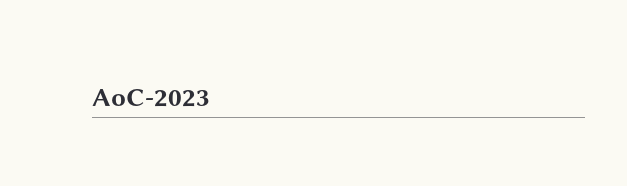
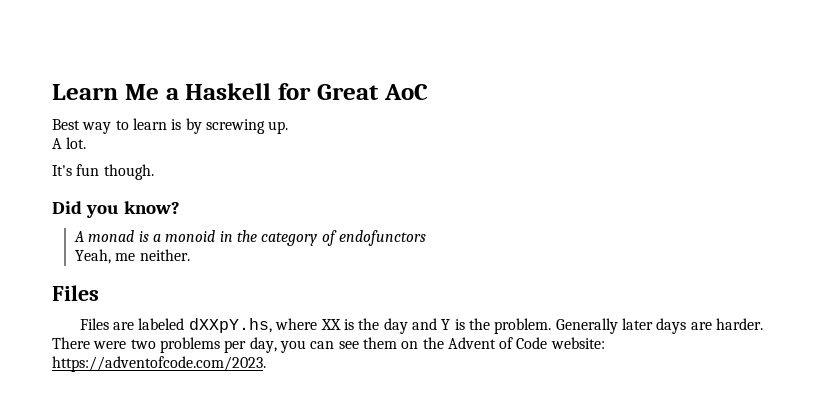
- AoC-2023
+ Learn Me a Haskell for Great AoC
+ Best way to learn is by screwing up.
+ A lot.
+ It's fun though.
+ Did you know?
+ A monad is a monoid in the category of endofunctors
+ Yeah, me neither.
+ Files
+ Files are labeled dXXpY.hs, where XX is the day and Y is the problem. Generally later days are harder. There were two problems per day, you can see them on the Advent of Code website: https://adventofcode.com/2023.

